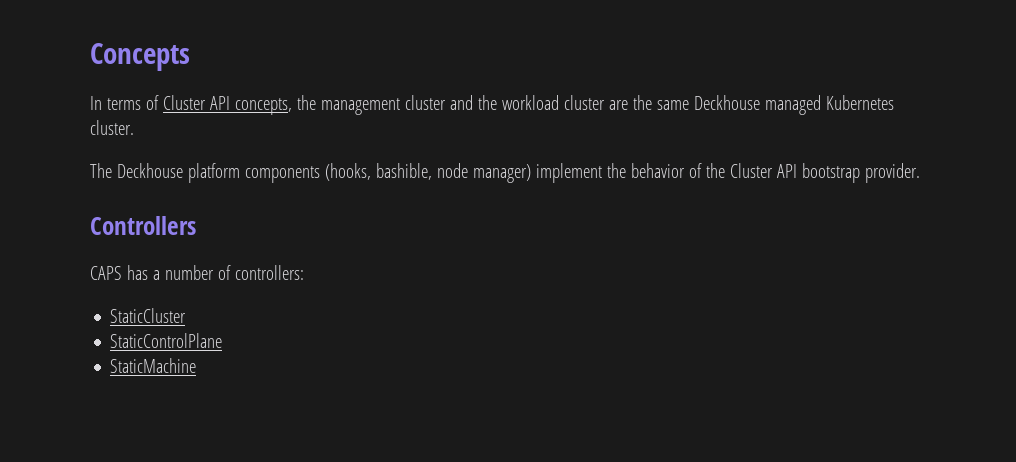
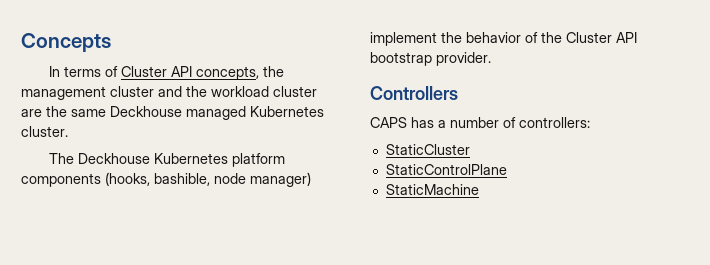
- The Deckhouse platform components (hooks, bashible, node manager) implement the behavior of the Cluster API bootstrap provider.
+ The Deckhouse Kubernetes platform components (hooks, bashible, node manager) implement the behavior of the Cluster API bootstrap provider.

